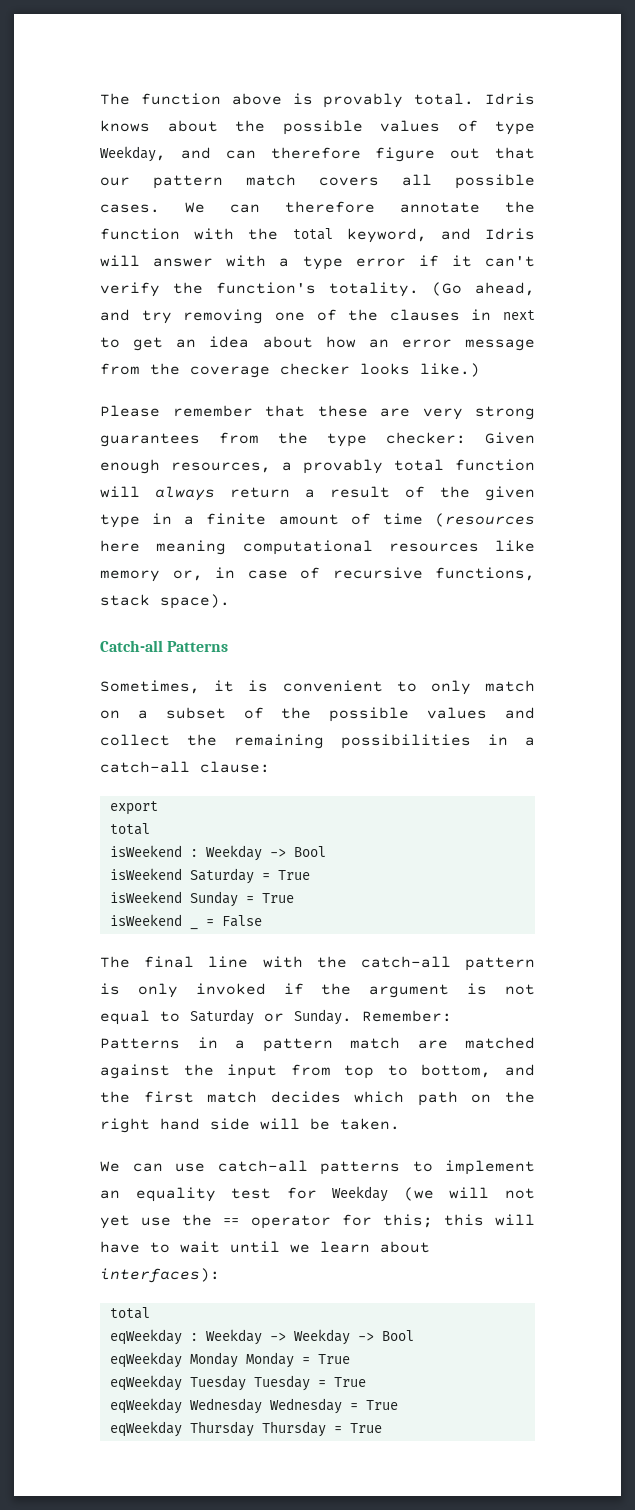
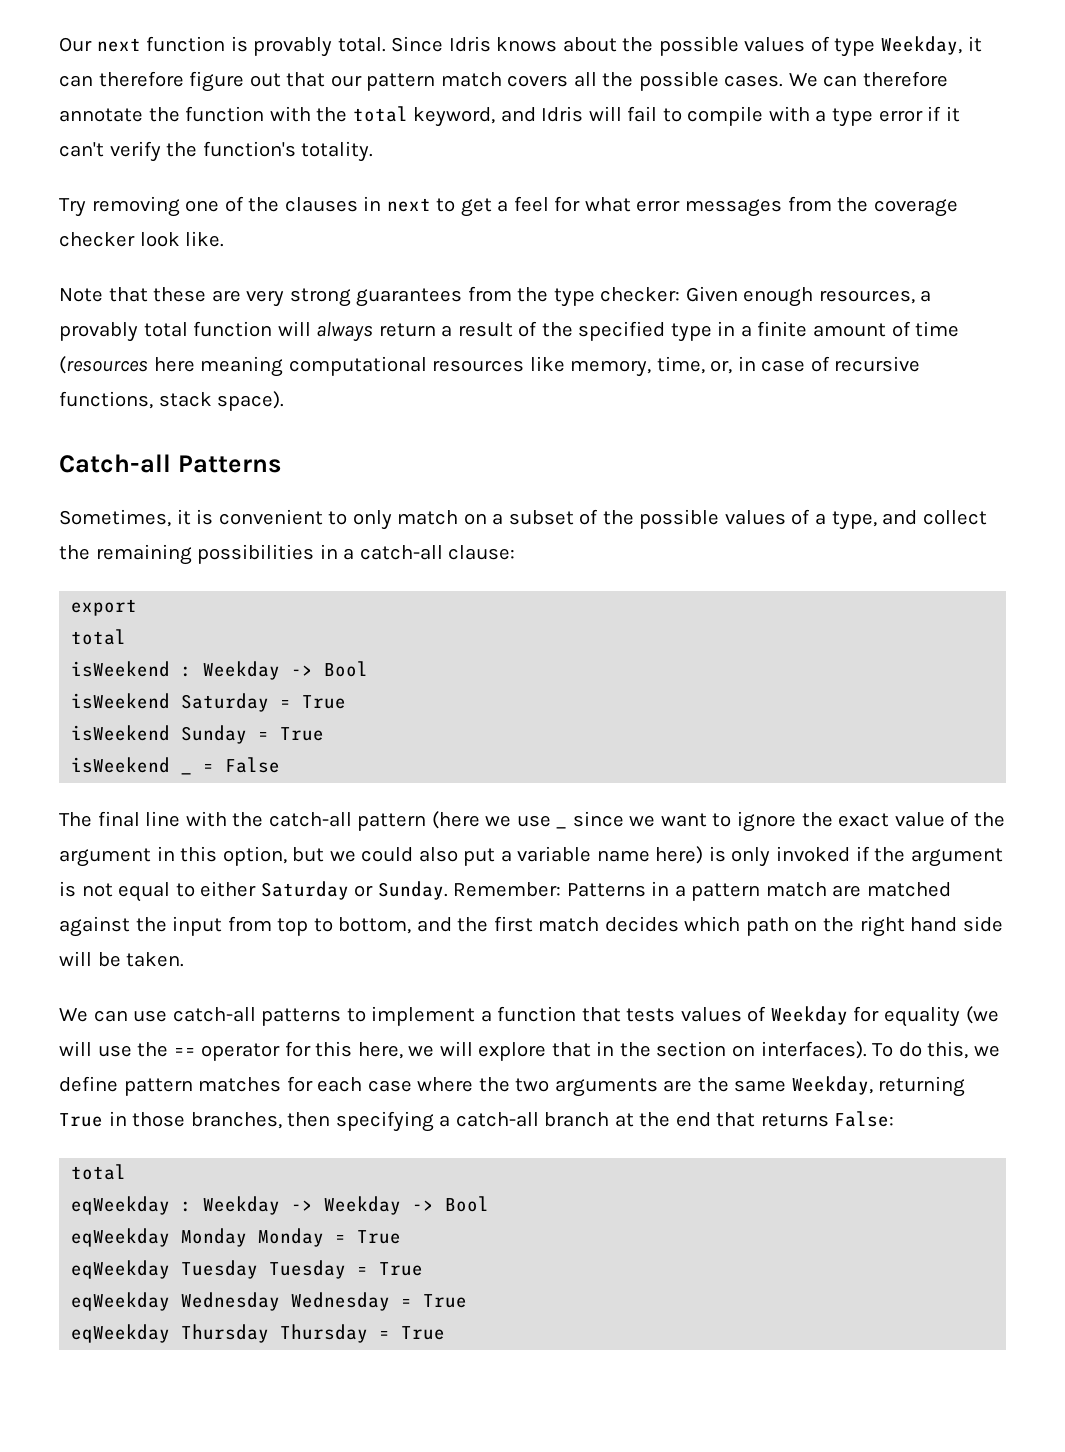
- The function above is provably total.
+ Our next function is provably total.
- Idris knows about the possible values of type Weekday, and can therefore figure out that our pattern match covers all possible cases.
+ Since Idris knows about the possible values of type Weekday, it can therefore figure out that our pattern match covers all the possible cases.
- We can therefore annotate the function with the total keyword, and Idris will answer with a type error if it can't verify the function's totality. (Go ahead, and try removing one of the clauses in next to get an idea about how an error message from the coverage checker looks like.)
- Please remember that these are very strong guarantees from the type checker:
+ We can therefore annotate the function with the total keyword, and Idris will fail to compile with a type error if it can't verify the function's totality.
+ Try removing one of the clauses in next to get a feel for what error messages from the coverage checker look like.
+ Note that these are very strong guarantees from the type checker:
- Given enough resources, a provably total function will always return a result of the given type in a finite amount of time (resources here meaning computational resources like memory or, in case of recursive functions, stack space).
+ Given enough resources, a provably total function will always return a result of the specified type in a finite amount of time (resources here meaning computational resources like memory, time, or, in case of recursive functions, stack space).
- Sometimes, it is convenient to only match on a subset of the possible values and collect the remaining possibilities in a catch-all clause:
+ Sometimes, it is convenient to only match on a subset of the possible values of a type, and collect the remaining possibilities in a catch-all clause:
- The final line with the catch-all pattern is only invoked if the argument is not equal to Saturday or Sunday.
+ The final line with the catch-all pattern (here we use _ since we want to ignore the exact value of the argument in this option, but we could also put a variable name here) is only invoked if the argument is not equal to either Saturday or Sunday.
- We can use catch-all patterns to implement an equality test for Weekday (we will not yet use the == operator for this; this will have to wait until we learn about interfaces):
+ We can use catch-all patterns to implement a function that tests values of Weekday for equality (we will use the == operator for this here, we will explore that in the section on interfaces). To do this, we define pattern matches for each case where the two arguments are the same Weekday, returning True in those branches, then specifying a catch-all branch at the end that returns False:

